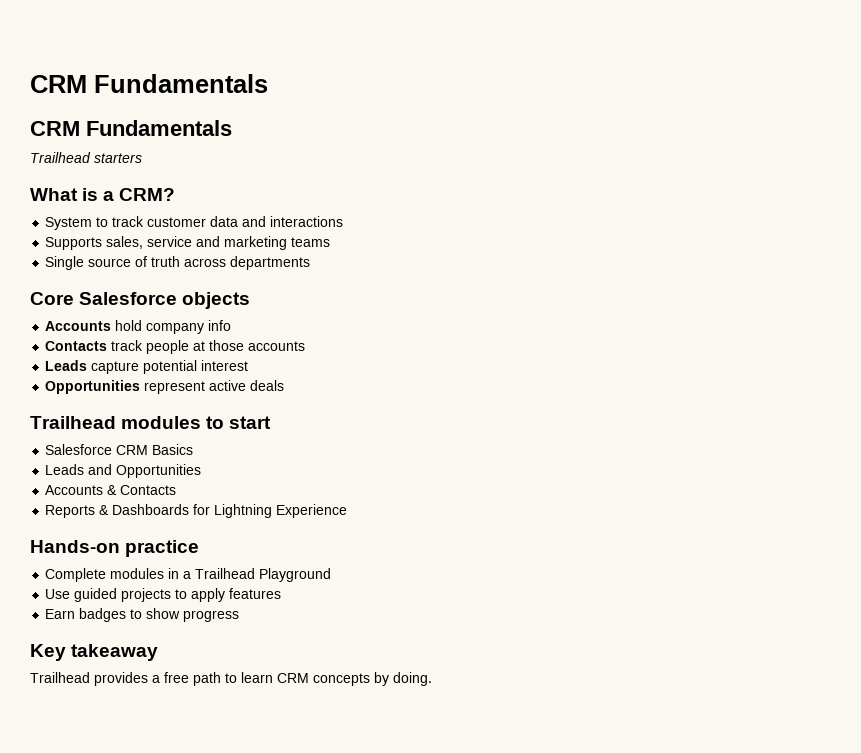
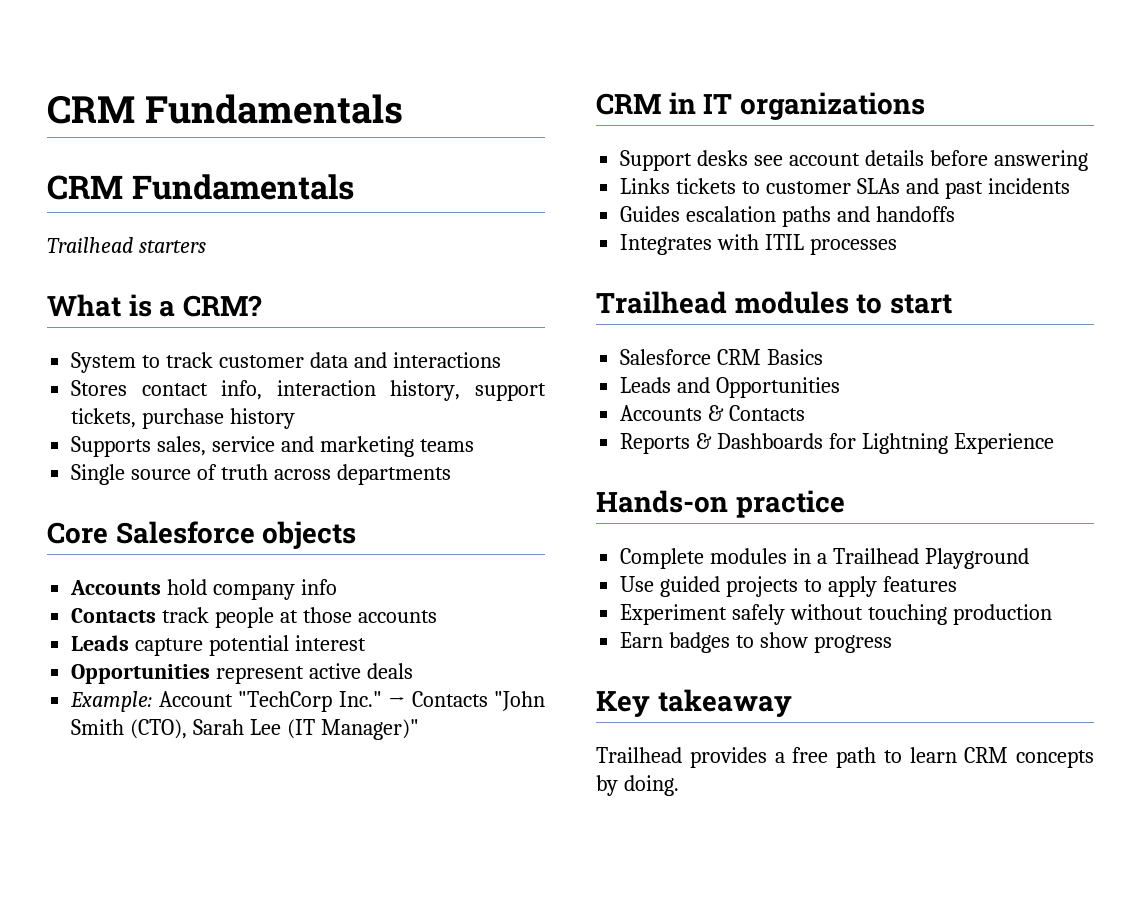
+ Stores contact info, interaction history, support tickets, purchase history
+ Example: Account "TechCorp Inc." → Contacts "John Smith (CTO), Sarah Lee (IT Manager)"
+ CRM in IT organizations
+ Support desks see account details before answering
+ Links tickets to customer SLAs and past incidents
+ Guides escalation paths and handoffs
+ Integrates with ITIL processes
+ Experiment safely without touching production

